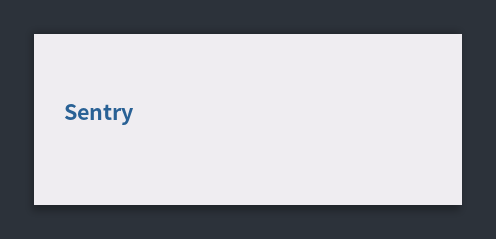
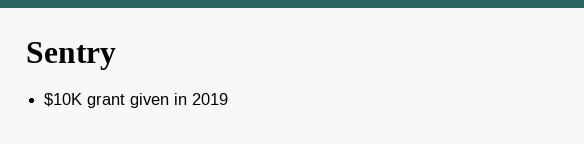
+ $10K grant given in 2019

